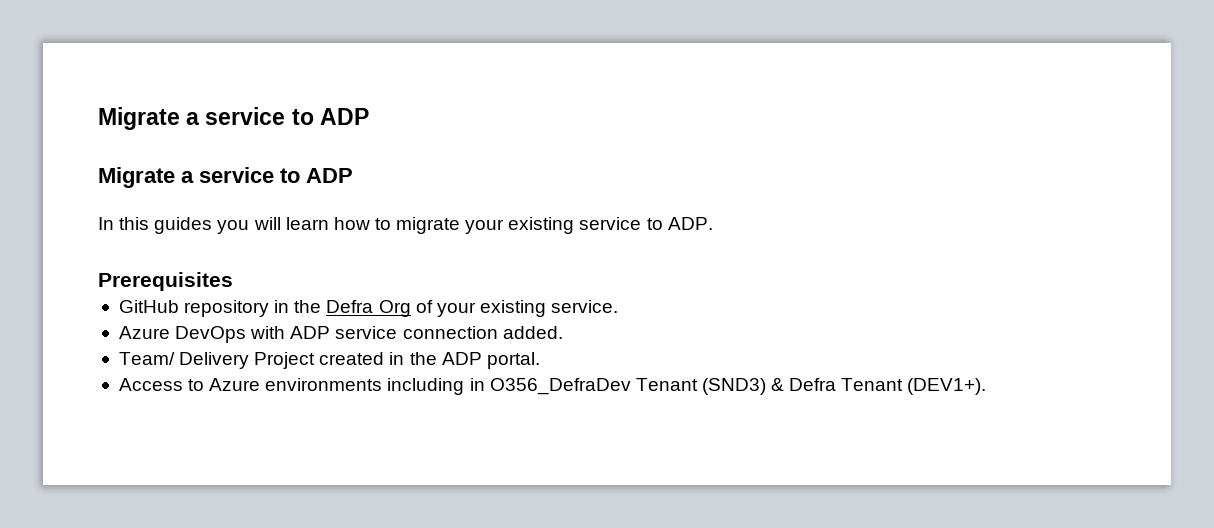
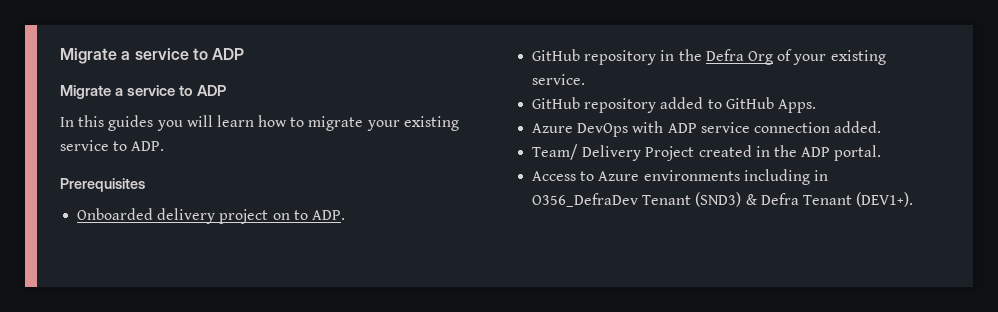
+ Onboarded delivery project on to ADP.
+ GitHub repository added to GitHub Apps.

